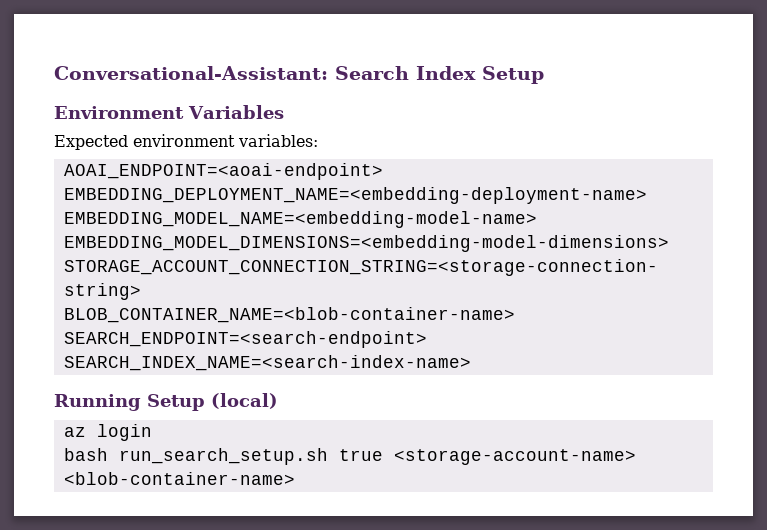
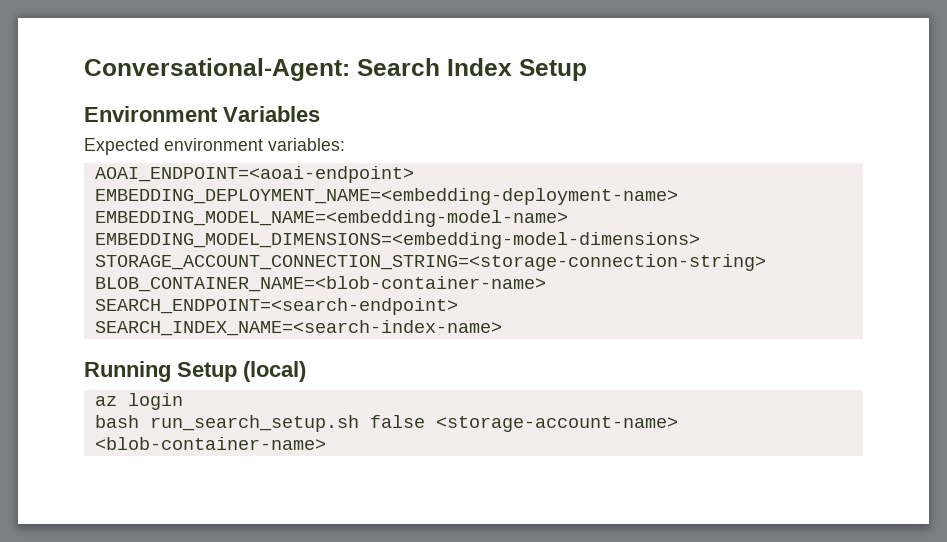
- Conversational-Assistant: Search Index Setup
+ Conversational-Agent: Search Index Setup
- bash run_search_setup.sh true <storage-account-name> <blob-container-name>
+ bash run_search_setup.sh false <storage-account-name> <blob-container-name>

